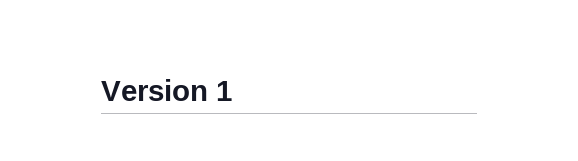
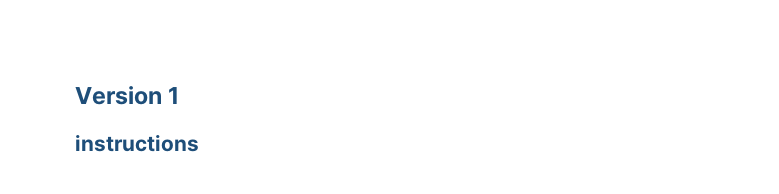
+ instructions

